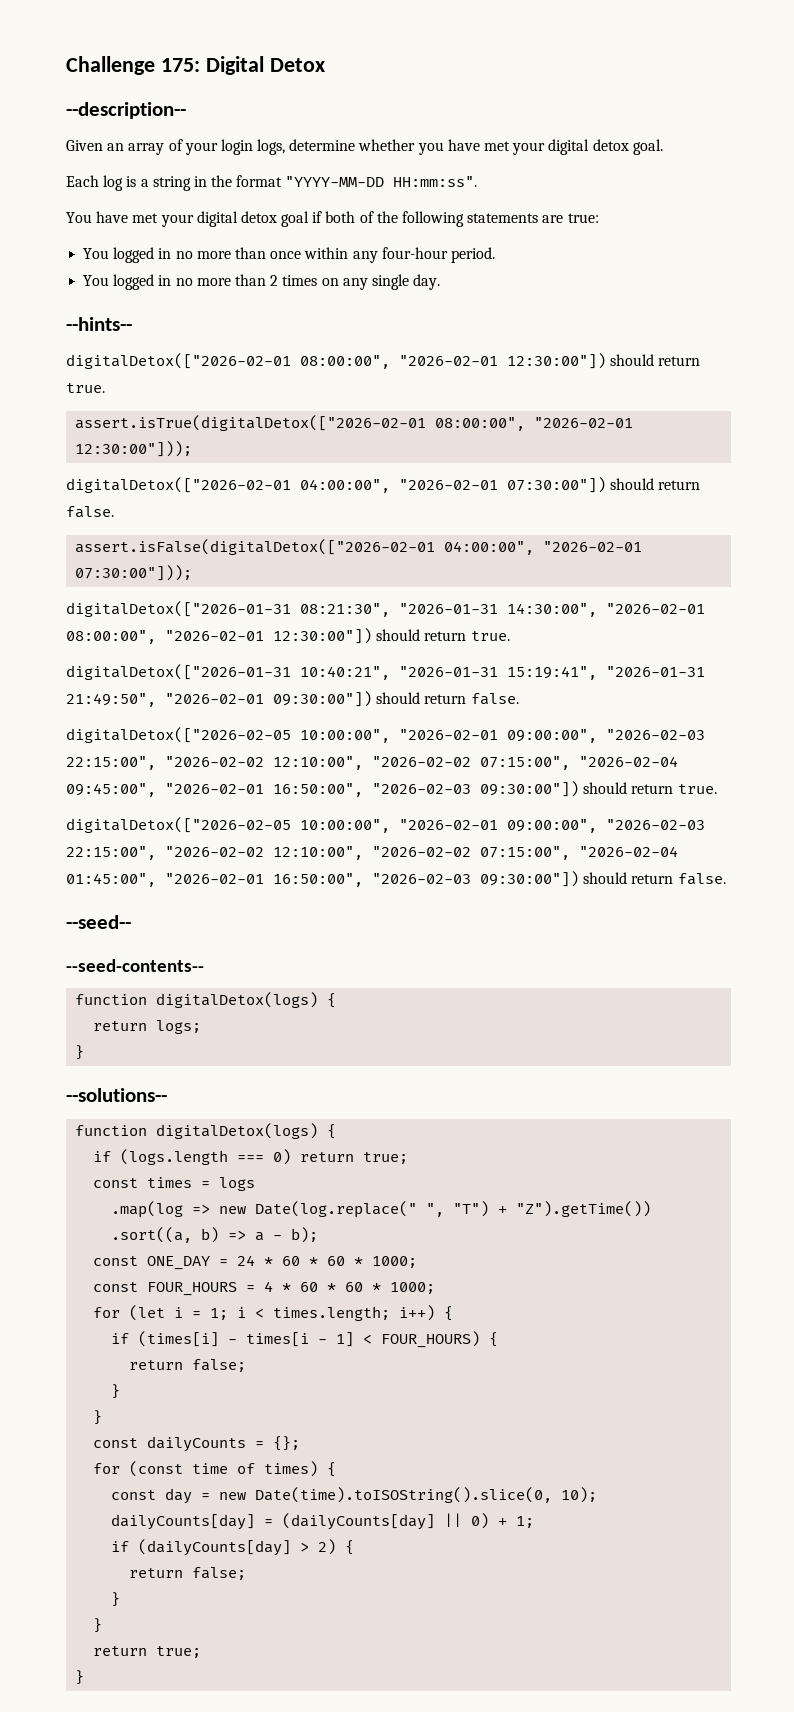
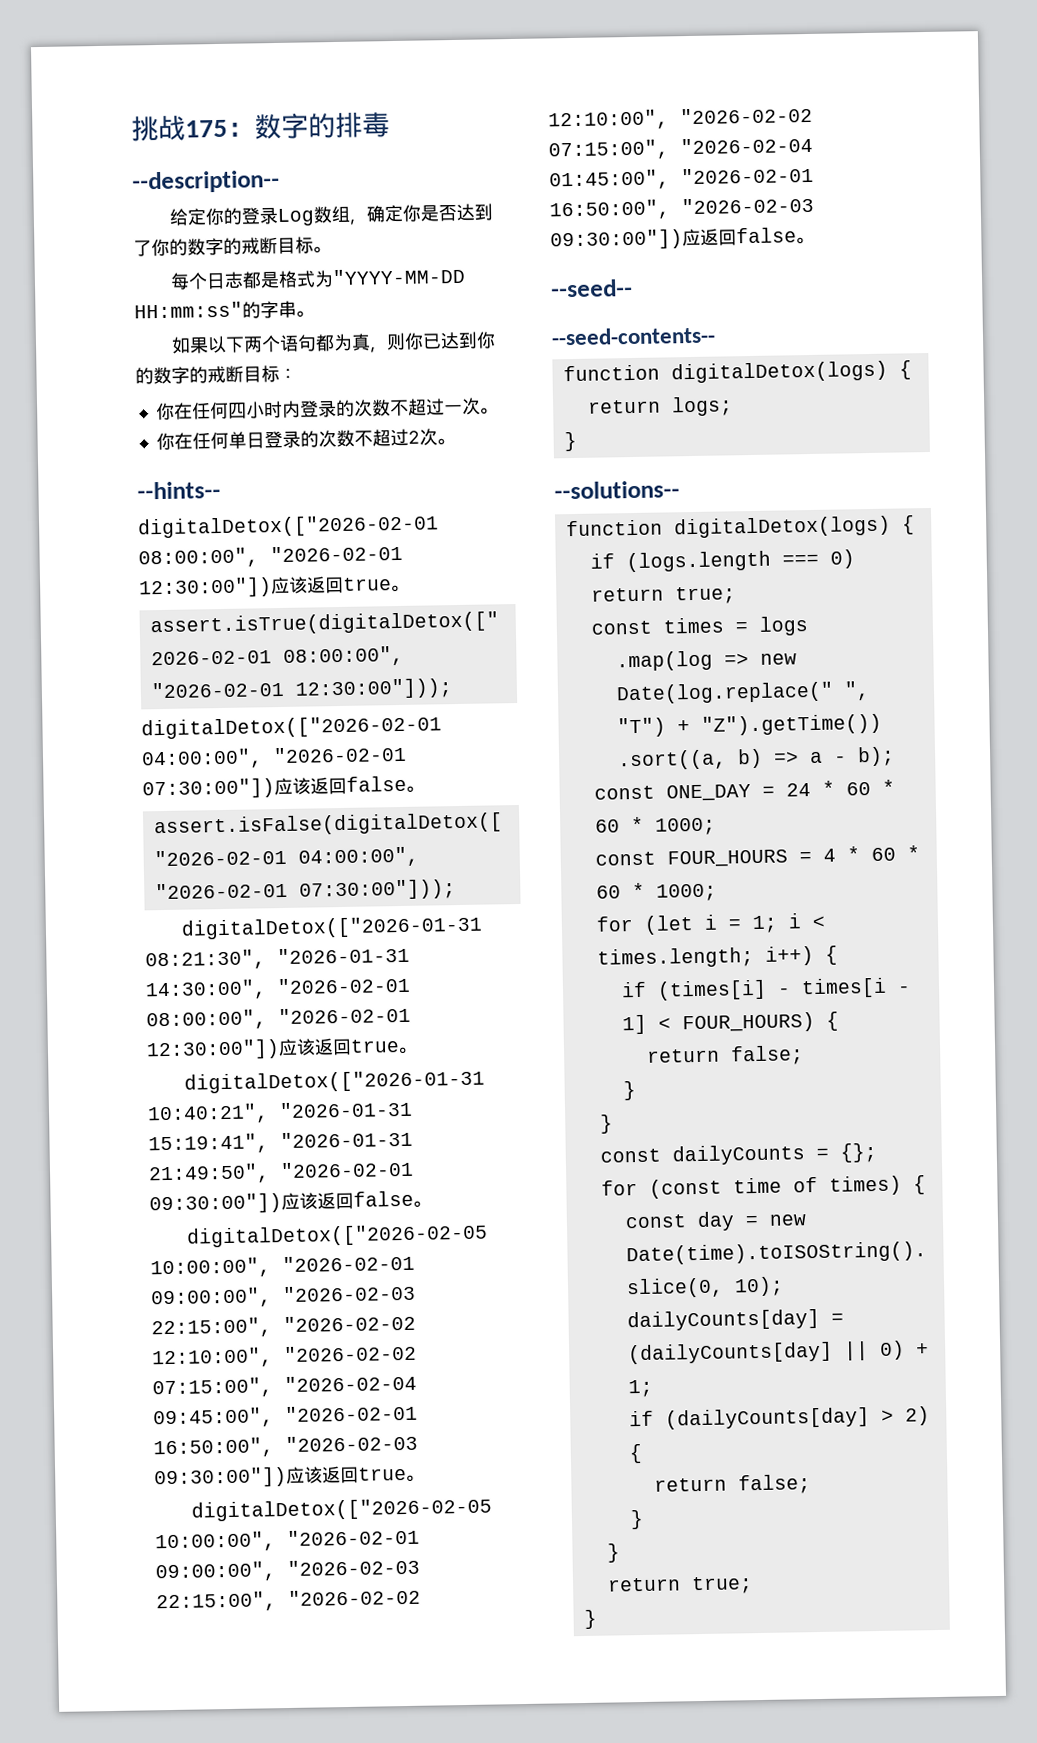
- Challenge 175: Digital Detox
+ 挑战175：数字的排毒
  --description--
- Given an array of your login logs, determine whether you have met your digital detox goal.
- Each log is a string in the format "YYYY-MM-DD HH:mm:ss".
- You have met your digital detox goal if both of the following statements are true:
- You logged in no more than once within any four-hour period.
- You logged in no more than 2 times on any single day.
+ 给定你的登录Log数组，确定你是否达到了你的数字的戒断目标。
+ 每个日志都是格式为"YYYY-MM-DD HH:mm:ss"的字串。
+ 如果以下两个语句都为真，则你已达到你的数字的戒断目标：
+ 你在任何四小时内登录的次数不超过一次。
+ 你在任何单日登录的次数不超过2次。
- digitalDetox(["2026-02-01 08:00:00", "2026-02-01 12:30:00"]) should return true.
+ digitalDetox(["2026-02-01 08:00:00", "2026-02-01 12:30:00"])应该返回true。
- digitalDetox(["2026-02-01 04:00:00", "2026-02-01 07:30:00"]) should return false.
+ digitalDetox(["2026-02-01 04:00:00", "2026-02-01 07:30:00"])应该返回false。
- digitalDetox(["2026-01-31 08:21:30", "2026-01-31 14:30:00", "2026-02-01 08:00:00", "2026-02-01 12:30:00"]) should return true.
+ digitalDetox(["2026-01-31 08:21:30", "2026-01-31 14:30:00", "2026-02-01 08:00:00", "2026-02-01 12:30:00"])应该返回true。
- digitalDetox(["2026-01-31 10:40:21", "2026-01-31 15:19:41", "2026-01-31 21:49:50", "2026-02-01 09:30:00"]) should return false.
+ digitalDetox(["2026-01-31 10:40:21", "2026-01-31 15:19:41", "2026-01-31 21:49:50", "2026-02-01 09:30:00"])应该返回false。
- digitalDetox(["2026-02-05 10:00:00", "2026-02-01 09:00:00", "2026-02-03 22:15:00", "2026-02-02 12:10:00", "2026-02-02 07:15:00", "2026-02-04 09:45:00", "2026-02-01 16:50:00", "2026-02-03 09:30:00"]) should return true.
+ digitalDetox(["2026-02-05 10:00:00", "2026-02-01 09:00:00", "2026-02-03 22:15:00", "2026-02-02 12:10:00", "2026-02-02 07:15:00", "2026-02-04 09:45:00", "2026-02-01 16:50:00", "2026-02-03 09:30:00"])应该返回true。
- digitalDetox(["2026-02-05 10:00:00", "2026-02-01 09:00:00", "2026-02-03 22:15:00", "2026-02-02 12:10:00", "2026-02-02 07:15:00", "2026-02-04 01:45:00", "2026-02-01 16:50:00", "2026-02-03 09:30:00"]) should return false.
+ digitalDetox(["2026-02-05 10:00:00", "2026-02-01 09:00:00", "2026-02-03 22:15:00", "2026-02-02 12:10:00", "2026-02-02 07:15:00", "2026-02-04 01:45:00", "2026-02-01 16:50:00", "2026-02-03 09:30:00"])应返回false。

